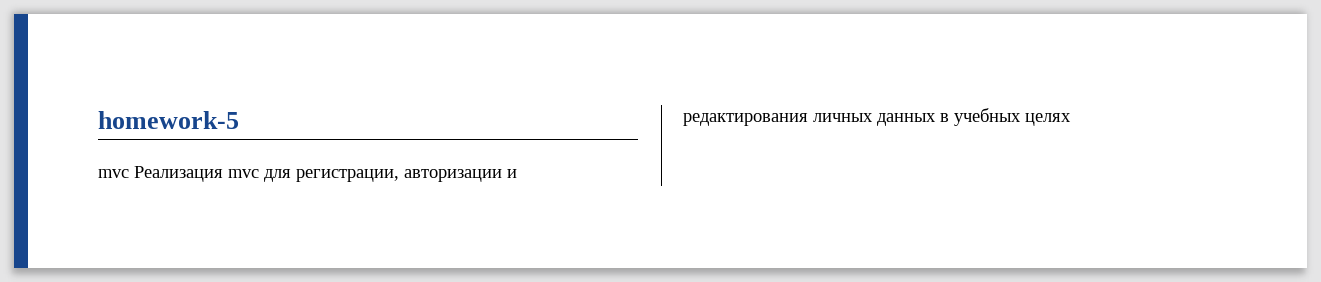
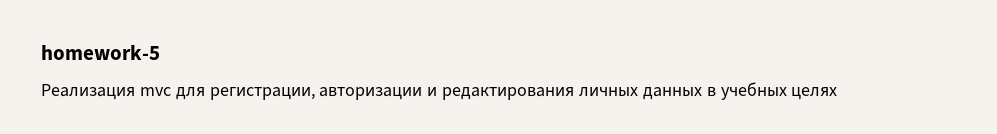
- mvc Реализация mvc для регистрации, авторизации и редактирования личных данных в учебных целях
+ Реализация mvc для регистрации, авторизации и редактирования личных данных в учебных целях

